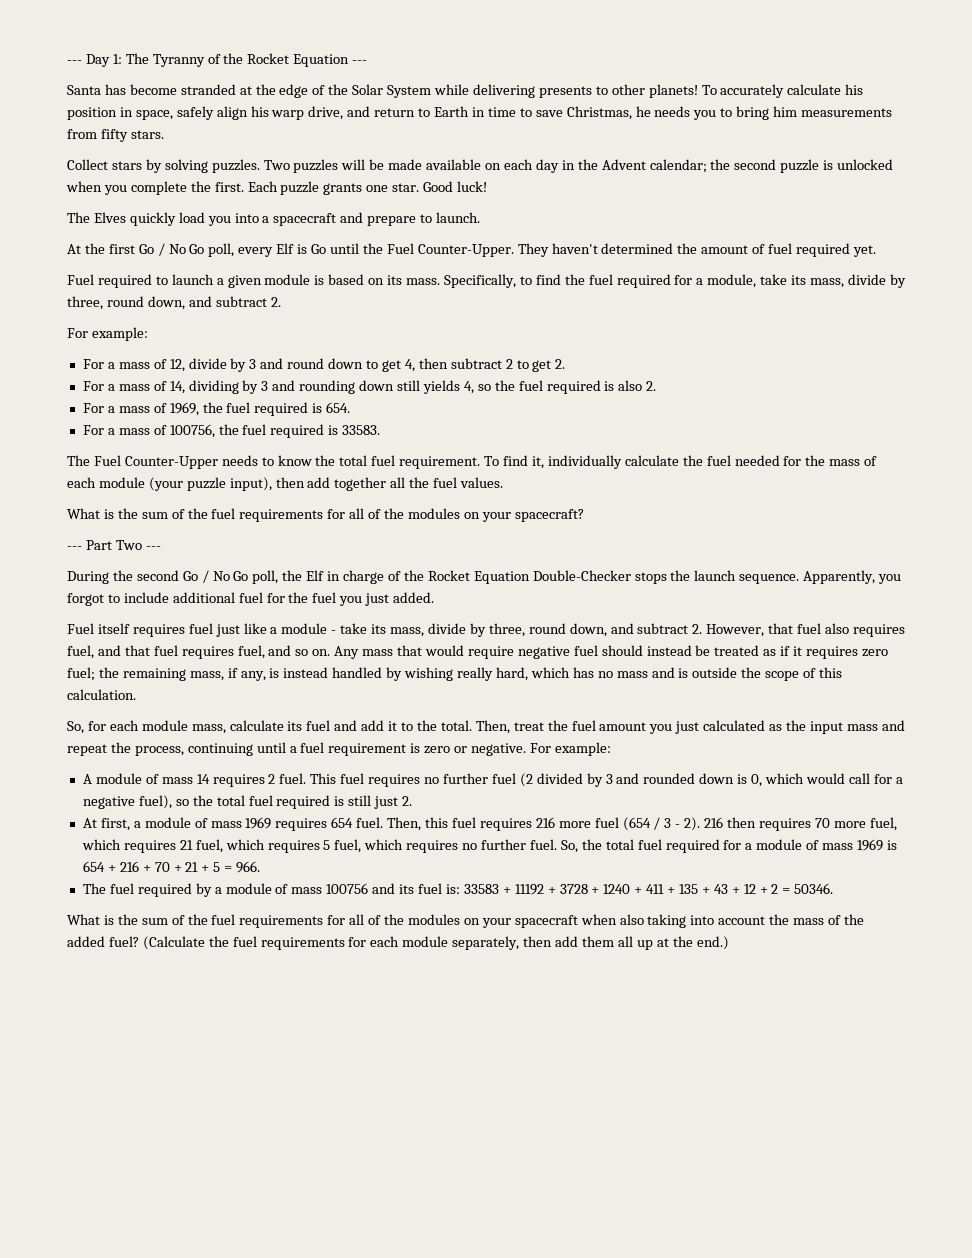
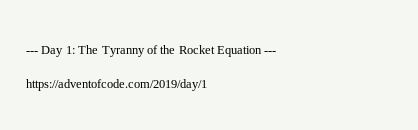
- Santa has become stranded at the edge of the Solar System while delivering presents to other planets! To accurately calculate his position in space, safely align his warp drive, and return to Earth in time to save Christmas, he needs you to bring him measurements from fifty stars.
- Collect stars by solving puzzles. Two puzzles will be made available on each day in the Advent calendar; the second puzzle is unlocked when you complete the first. Each puzzle grants one star. Good luck!
- The Elves quickly load you into a spacecraft and prepare to launch.
- At the first Go / No Go poll, every Elf is Go until the Fuel Counter-Upper. They haven't determined the amount of fuel required yet.
- Fuel required to launch a given module is based on its mass. Specifically, to find the fuel required for a module, take its mass, divide by three, round down, and subtract 2.
- For example:
- For a mass of 12, divide by 3 and round down to get 4, then subtract 2 to get 2.
- For a mass of 14, dividing by 3 and rounding down still yields 4, so the fuel required is also 2.
- For a mass of 1969, the fuel required is 654.
- For a mass of 100756, the fuel required is 33583.
- The Fuel Counter-Upper needs to know the total fuel requirement. To find it, individually calculate the fuel needed for the mass of each module (your puzzle input), then add together all the fuel values.
- What is the sum of the fuel requirements for all of the modules on your spacecraft?
- --- Part Two ---
- During the second Go / No Go poll, the Elf in charge of the Rocket Equation Double-Checker stops the launch sequence. Apparently, you forgot to include additional fuel for the fuel you just added.
- Fuel itself requires fuel just like a module - take its mass, divide by three, round down, and subtract 2. However, that fuel also requires fuel, and that fuel requires fuel, and so on. Any mass that would require negative fuel should instead be treated as if it requires zero fuel; the remaining mass, if any, is instead handled by wishing really hard, which has no mass and is outside the scope of this calculation.
- So, for each module mass, calculate its fuel and add it to the total. Then, treat the fuel amount you just calculated as the input mass and repeat the process, continuing until a fuel requirement is zero or negative. For example:
- A module of mass 14 requires 2 fuel. This fuel requires no further fuel (2 divided by 3 and rounded down is 0, which would call for a negative fuel), so the total fuel required is still just 2.
- At first, a module of mass 1969 requires 654 fuel. Then, this fuel requires 216 more fuel (654 / 3 - 2). 216 then requires 70 more fuel, which requires 21 fuel, which requires 5 fuel, which requires no further fuel. So, the total fuel required for a module of mass 1969 is 654 + 216 + 70 + 21 + 5 = 966.
- The fuel required by a module of mass 100756 and its fuel is: 33583 + 11192 + 3728 + 1240 + 411 + 135 + 43 + 12 + 2 = 50346.
- What is the sum of the fuel requirements for all of the modules on your spacecraft when also taking into account the mass of the added fuel? (Calculate the fuel requirements for each module separately, then add them all up at the end.)
+ https://adventofcode.com/2019/day/1

